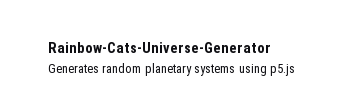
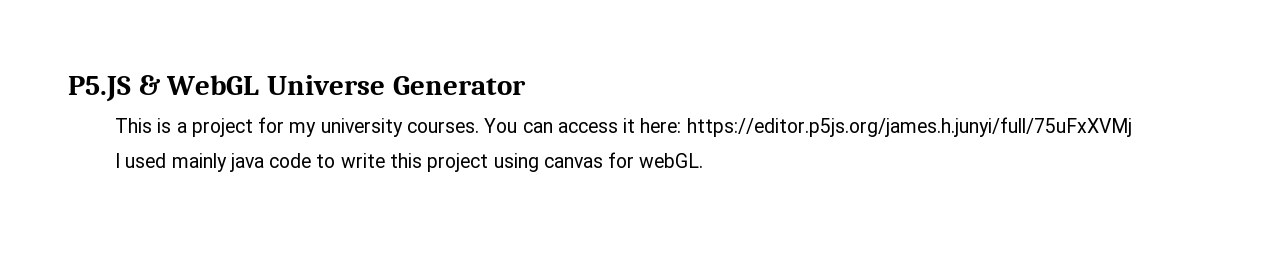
- Rainbow-Cats-Universe-Generator
- Generates random planetary systems using p5.js
+ P5.JS & WebGL Universe Generator
+ This is a project for my university courses. You can access it here: https://editor.p5js.org/james.h.junyi/full/75uFxXVMj
+ I used mainly java code to write this project using canvas for webGL.

